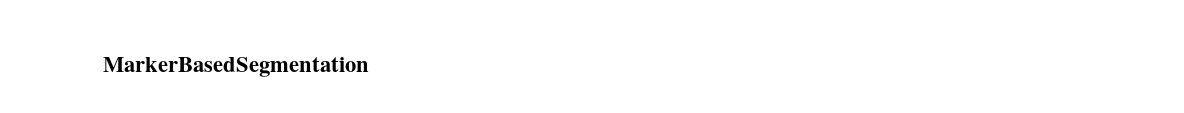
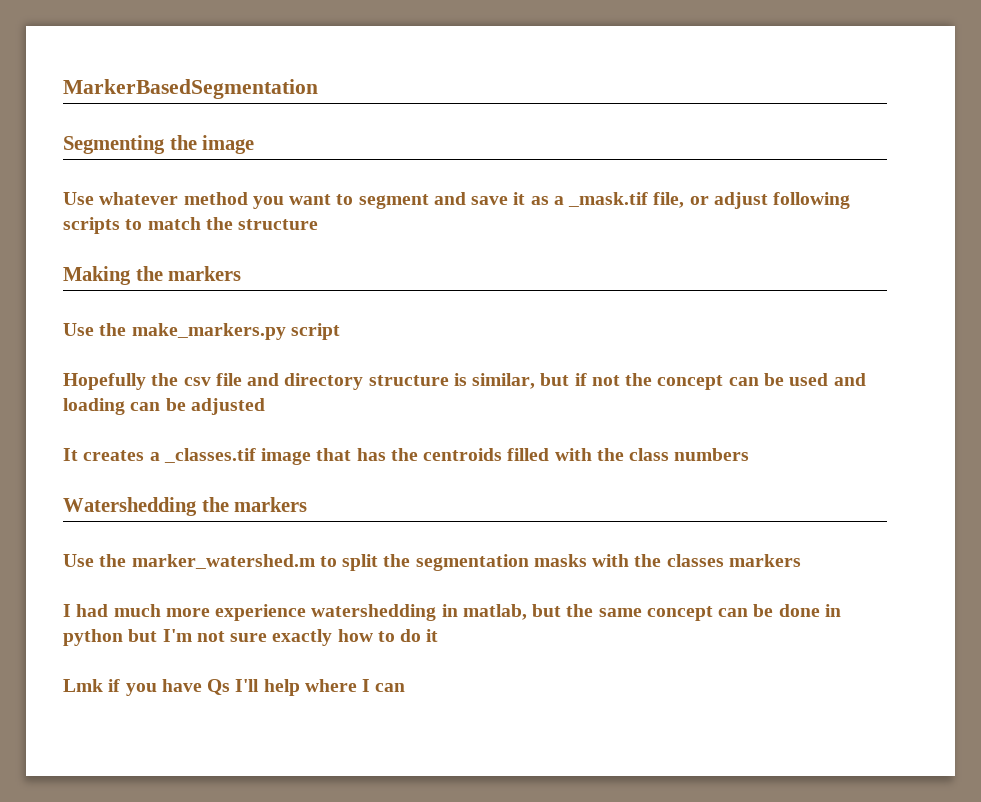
+ Segmenting the image
+ Use whatever method you want to segment and save it as a _mask.tif file, or adjust following scripts to match the structure
+ Making the markers
+ Use the make_markers.py script
+ Hopefully the csv file and directory structure is similar, but if not the concept can be used and loading can be adjusted
+ It creates a _classes.tif image that has the centroids filled with the class numbers
+ Watershedding the markers
+ Use the marker_watershed.m to split the segmentation masks with the classes markers
+ I had much more experience watershedding in matlab, but the same concept can be done in python but I'm not sure exactly how to do it
+ Lmk if you have Qs I'll help where I can

